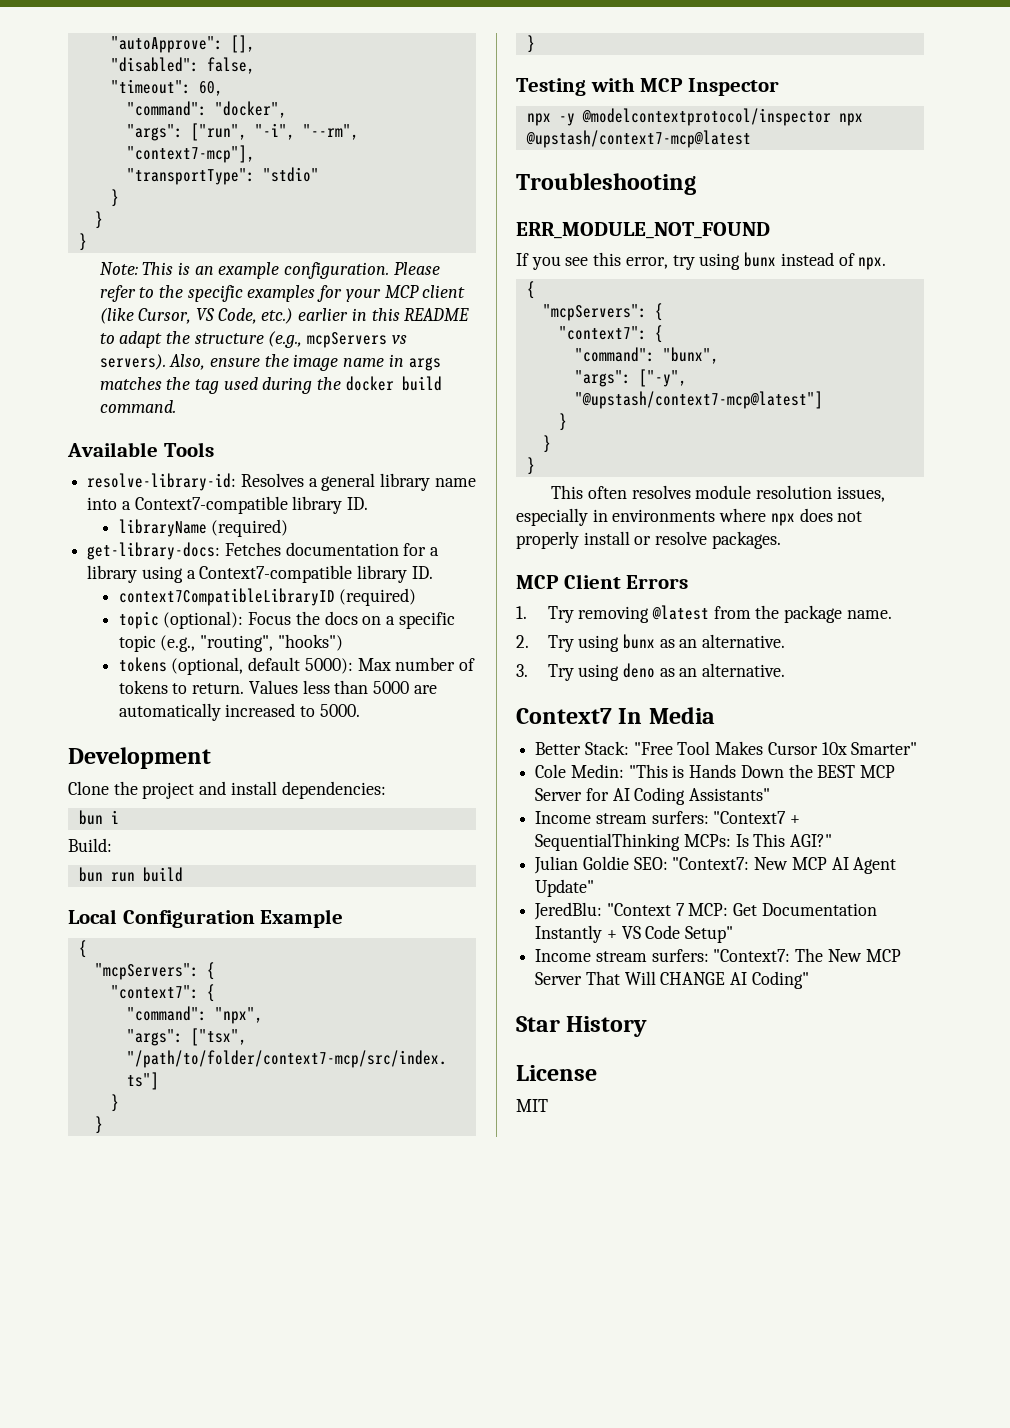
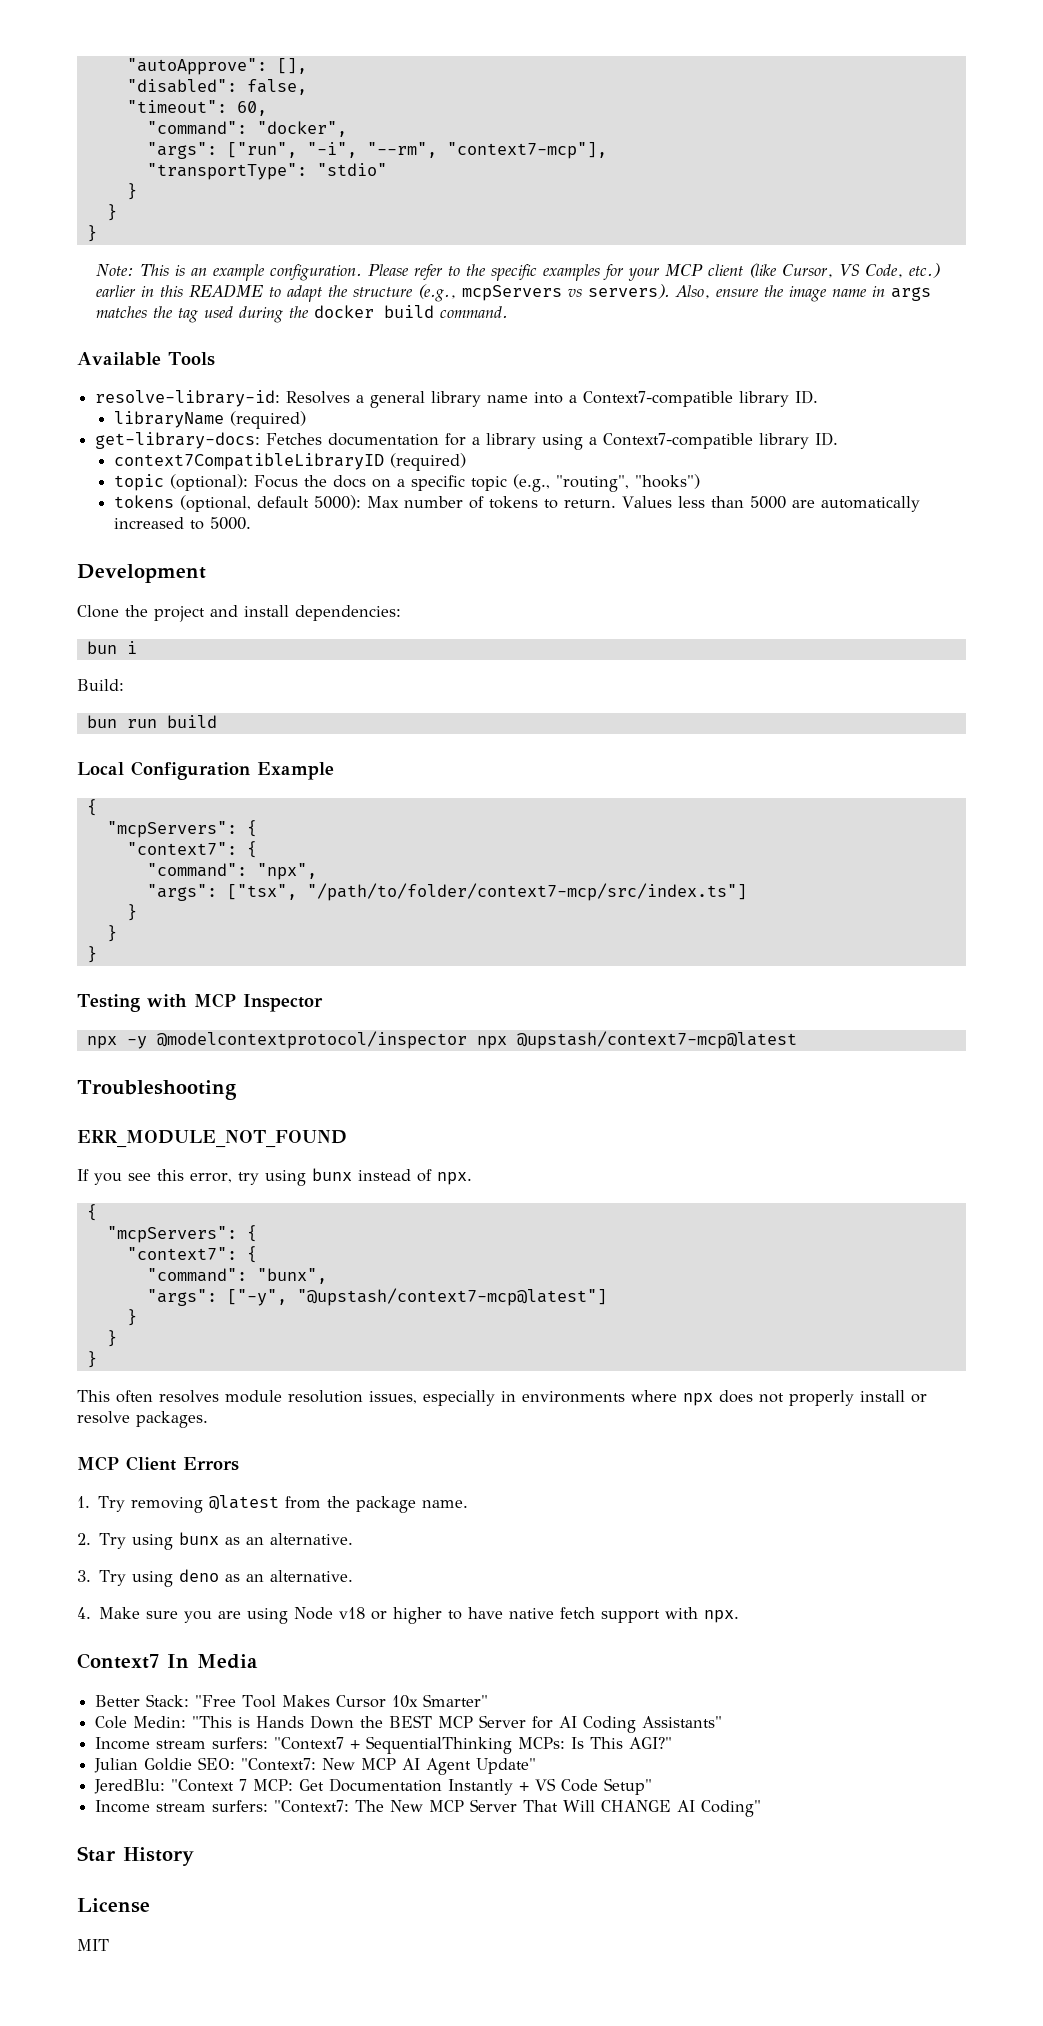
+ 4. Make sure you are using Node v18 or higher to have native fetch support with npx.

